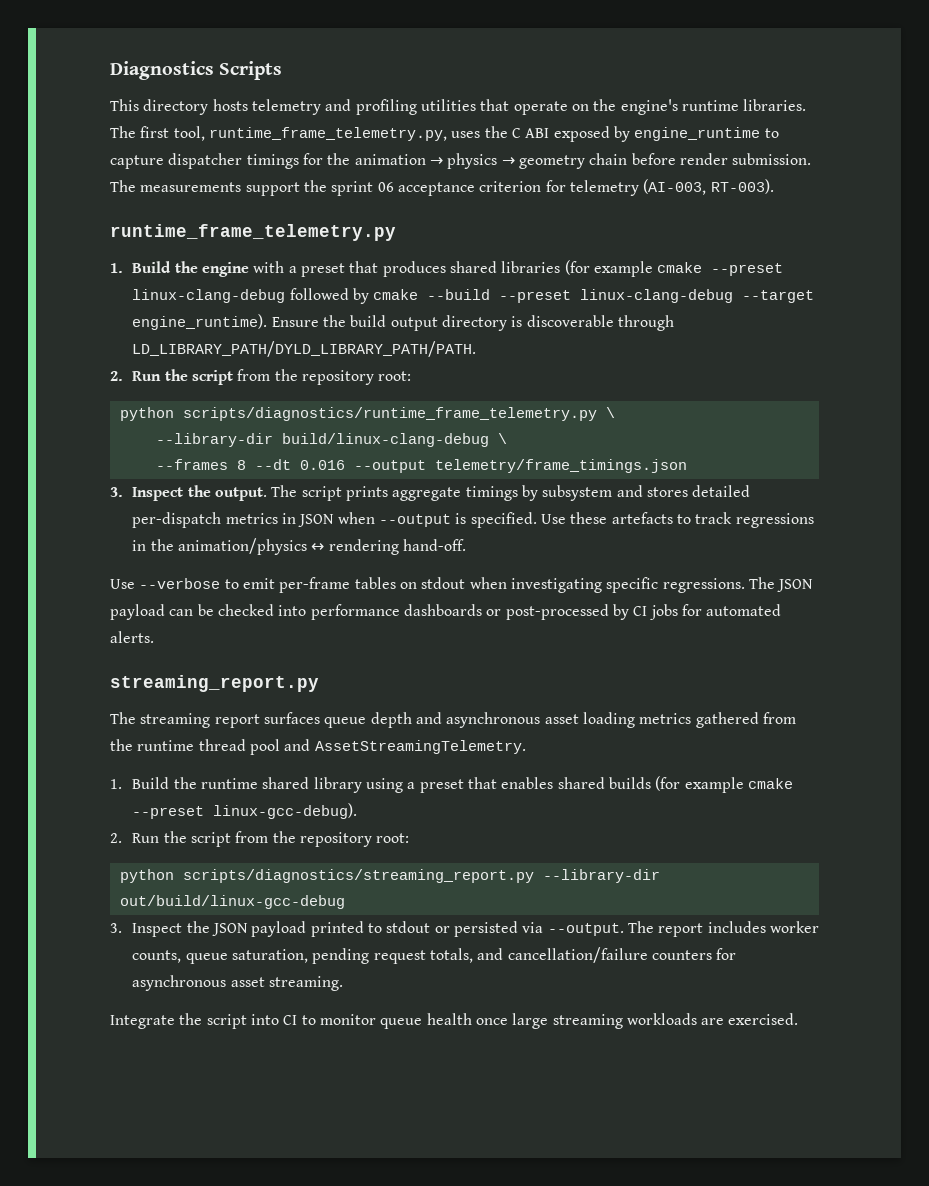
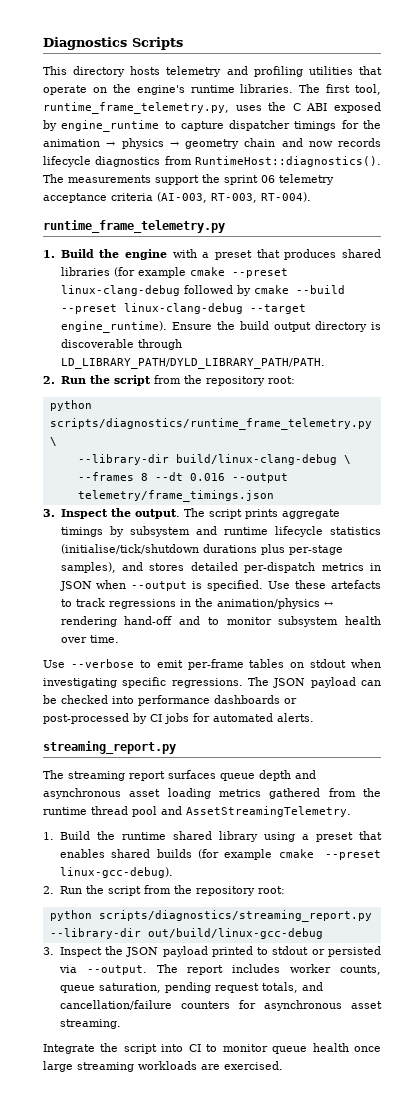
- The first tool, runtime_frame_telemetry.py, uses the C ABI exposed by engine_runtime to capture dispatcher timings for the animation → physics → geometry chain before render submission.
+ The first tool, runtime_frame_telemetry.py, uses the C ABI exposed by engine_runtime to capture dispatcher timings for the animation → physics → geometry chain and now records lifecycle diagnostics from RuntimeHost::diagnostics().
- The measurements support the sprint 06 acceptance criterion for telemetry (AI-003, RT-003).
+ The measurements support the sprint 06 telemetry acceptance criteria (AI-003, RT-003, RT-004).
- The script prints aggregate timings by subsystem and stores detailed per-dispatch metrics in JSON when --output is specified.
+ The script prints aggregate timings by subsystem and runtime lifecycle statistics (initialise/tick/shutdown durations plus per-stage samples), and stores detailed per-dispatch metrics in JSON when --output is specified.
- Use these artefacts to track regressions in the animation/physics ↔ rendering hand-off.
+ Use these artefacts to track regressions in the animation/physics ↔ rendering hand-off and to monitor subsystem health over time.

